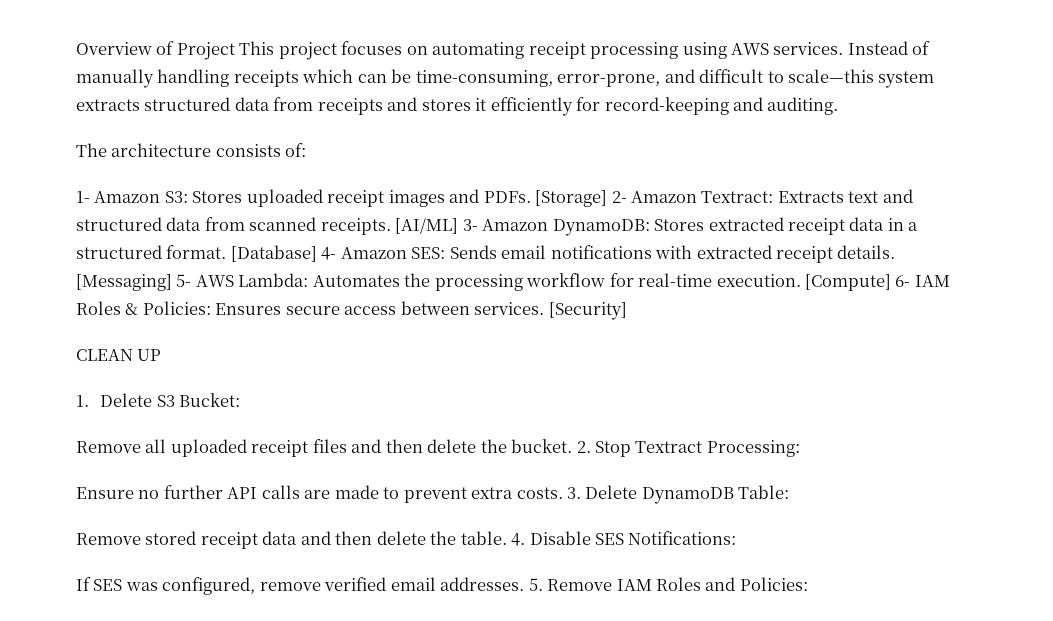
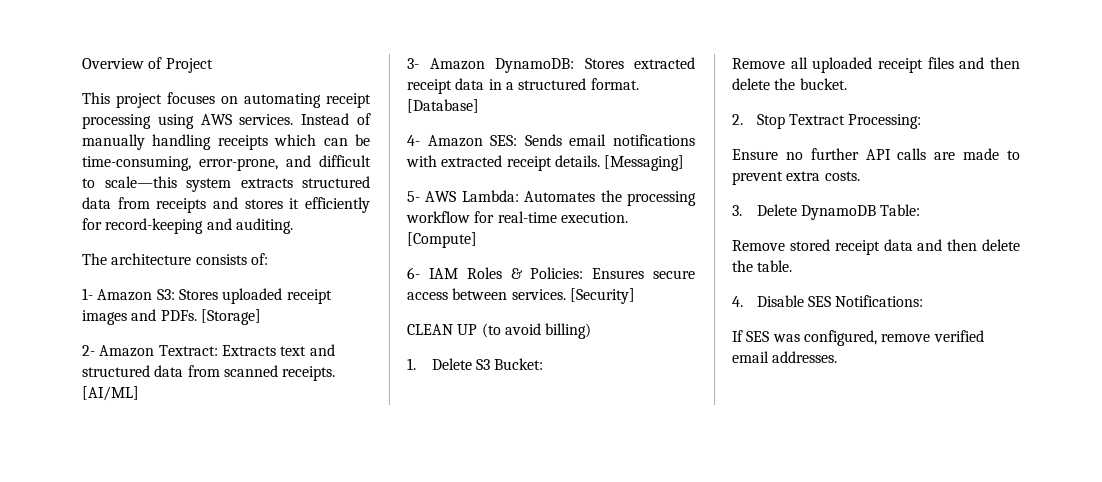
- Overview of Project This project focuses on automating receipt processing using AWS services.
+ Overview of Project
+ This project focuses on automating receipt processing using AWS services.
- [Storage] 2- Amazon Textract: Extracts text and structured data from scanned receipts.
+ [Storage]
+ 2- Amazon Textract: Extracts text and structured data from scanned receipts.
- [AI/ML] 3- Amazon DynamoDB: Stores extracted receipt data in a structured format.
+ [AI/ML]
+ 3- Amazon DynamoDB: Stores extracted receipt data in a structured format.
- [Database] 4- Amazon SES: Sends email notifications with extracted receipt details.
+ [Database]
+ 4- Amazon SES: Sends email notifications with extracted receipt details.
- [Messaging] 5- AWS Lambda: Automates the processing workflow for real-time execution.
+ [Messaging]
+ 5- AWS Lambda: Automates the processing workflow for real-time execution.
- [Compute] 6- IAM Roles & Policies: Ensures secure access between services.
+ [Compute]
+ 6- IAM Roles & Policies: Ensures secure access between services.
- CLEAN UP
+ CLEAN UP (to avoid billing)
- Remove all uploaded receipt files and then delete the bucket. 2. Stop Textract Processing:
+ Remove all uploaded receipt files and then delete the bucket.
+ 2. Stop Textract Processing:
- Ensure no further API calls are made to prevent extra costs. 3. Delete DynamoDB Table:
+ Ensure no further API calls are made to prevent extra costs.
+ 3. Delete DynamoDB Table:
- Remove stored receipt data and then delete the table. 4. Disable SES Notifications:
+ Remove stored receipt data and then delete the table.
+ 4. Disable SES Notifications:
- 5. Remove IAM Roles and Policies:

